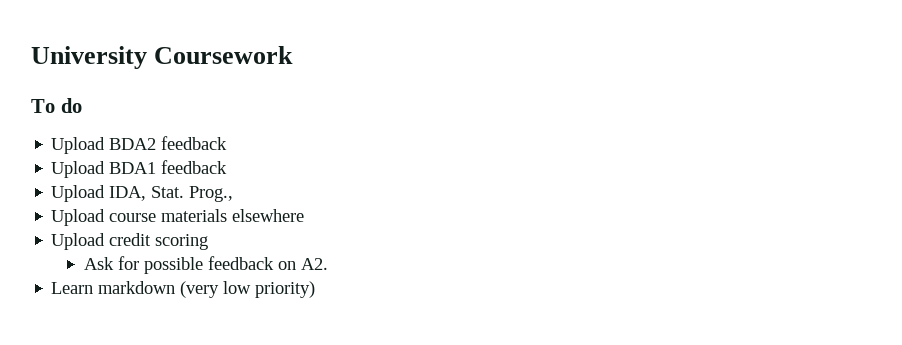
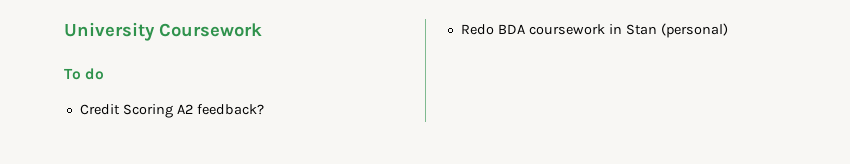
- Upload BDA2 feedback
- Upload BDA1 feedback
- Upload IDA, Stat. Prog.,
- Upload course materials elsewhere
- Upload credit scoring
- Ask for possible feedback on A2.
- Learn markdown (very low priority)
+ Credit Scoring A2 feedback?
+ Redo BDA coursework in Stan (personal)

